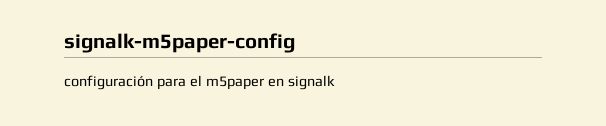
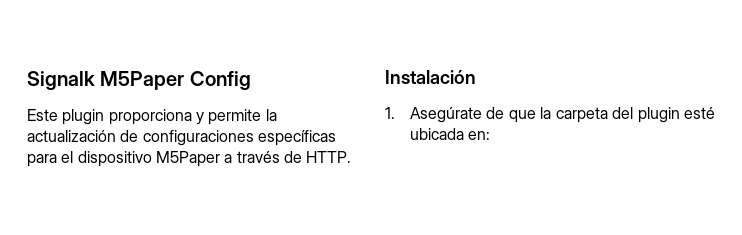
- signalk-m5paper-config
- configuración para el m5paper en signalk
+ Signalk M5Paper Config
+ Este plugin proporciona y permite la actualización de configuraciones específicas para el dispositivo M5Paper a través de HTTP.
+ Instalación
+ 1. Asegúrate de que la carpeta del plugin esté ubicada en:

